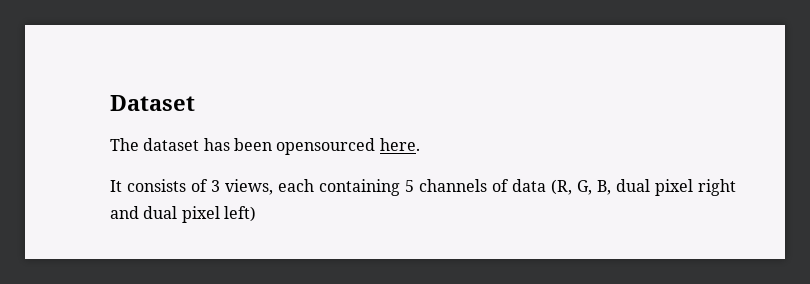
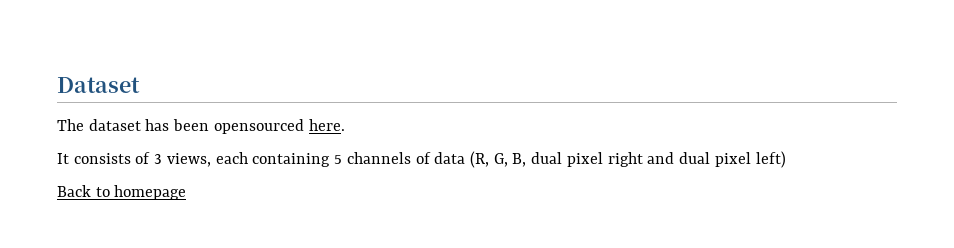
+ Back to homepage

